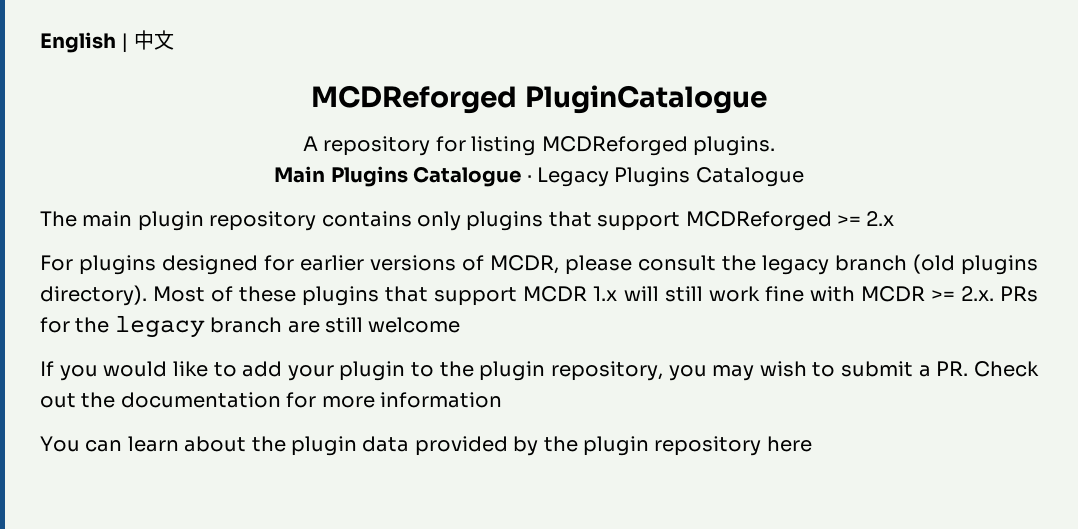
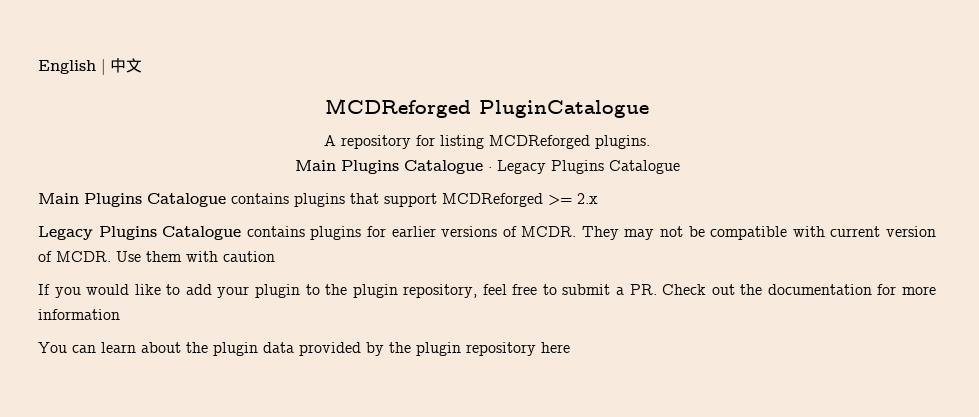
- The main plugin repository contains only plugins that support MCDReforged >= 2.x
+ Main Plugins Catalogue contains plugins that support MCDReforged >= 2.x
- For plugins designed for earlier versions of MCDR, please consult the legacy branch (old plugins directory). Most of these plugins that support MCDR 1.x will still work fine with MCDR >= 2.x. PRs for the legacy branch are still welcome
+ Legacy Plugins Catalogue contains plugins for earlier versions of MCDR. They may not be compatible with current version of MCDR. Use them with caution
- If you would like to add your plugin to the plugin repository, you may wish to submit a PR. Check out the documentation for more information
+ If you would like to add your plugin to the plugin repository, feel free to submit a PR. Check out the documentation for more information

